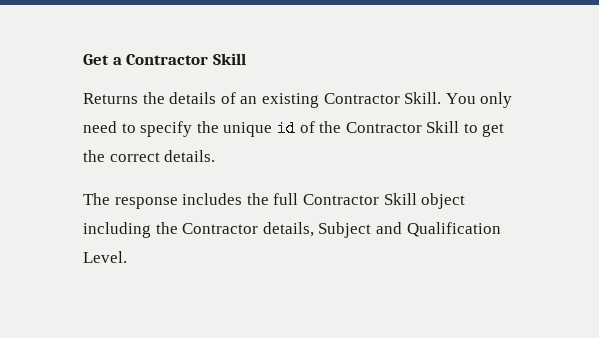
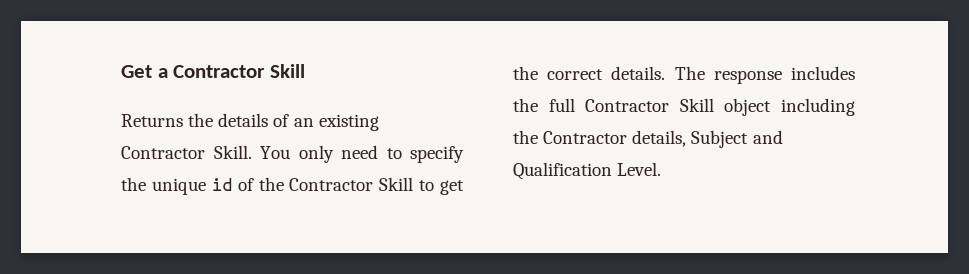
- You only need to specify the unique id of the Contractor Skill to get the correct details.
- The response includes the full Contractor Skill object including the Contractor details, Subject and Qualification Level.
+ You only need to specify the unique id of the Contractor Skill to get the correct details. The response includes the full Contractor Skill object including the Contractor details, Subject and Qualification Level.

